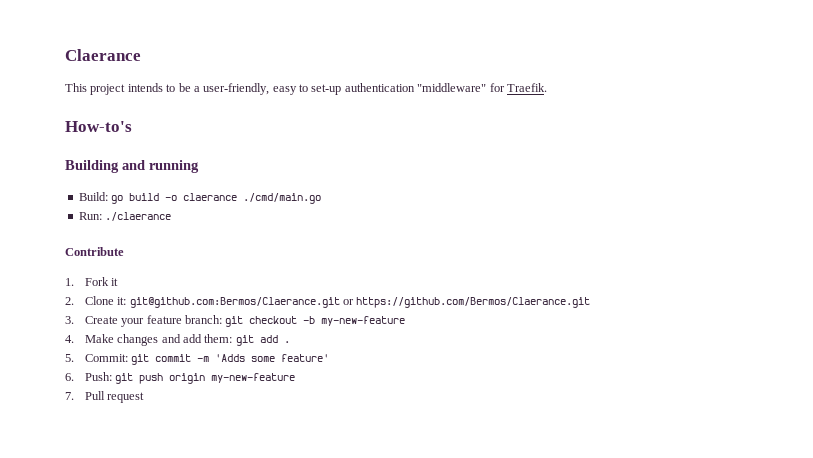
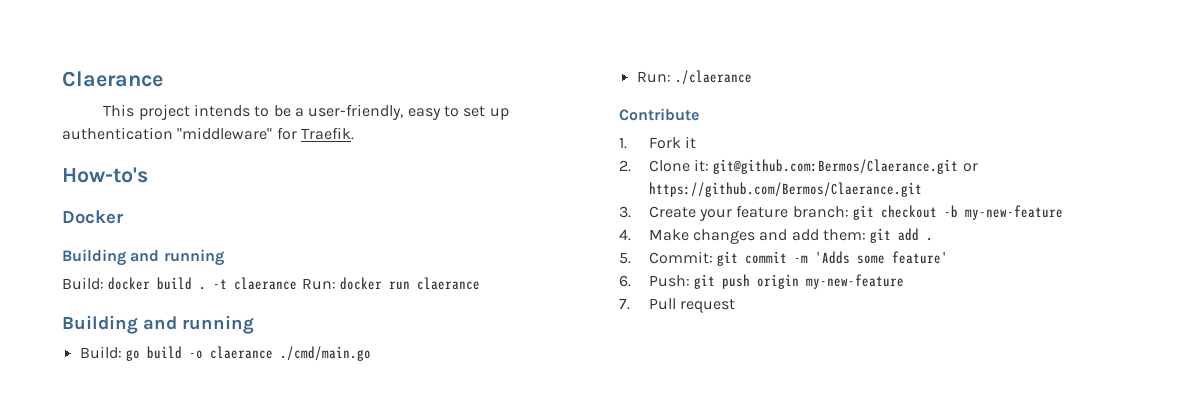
- This project intends to be a user-friendly, easy to set-up authentication "middleware" for Traefik.
+ This project intends to be a user-friendly, easy to set up authentication "middleware" for Traefik.
+ Docker
+ Building and running
+ Build: docker build . -t claerance Run: docker run claerance

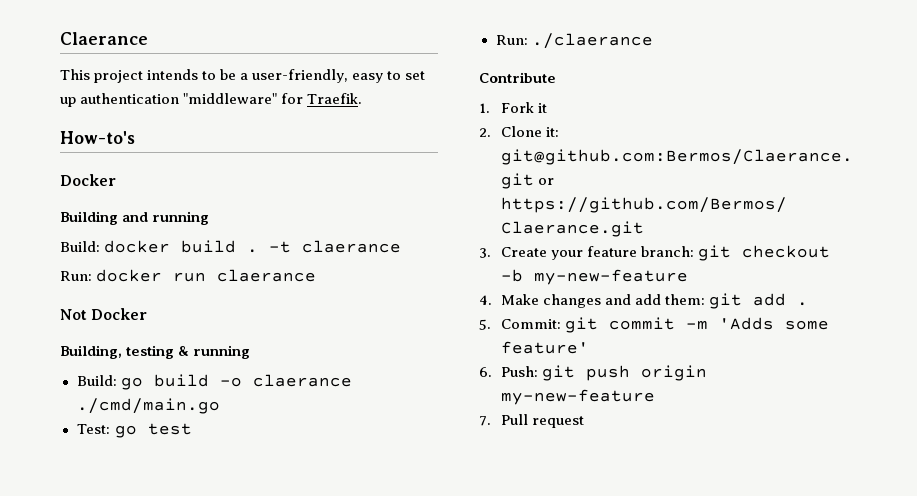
- -t claerance Run: docker run claerance
- Building and running
+ -t claerance
+ Run: docker run claerance
+ Not Docker
+ Building, testing & running
+ Test: go test

